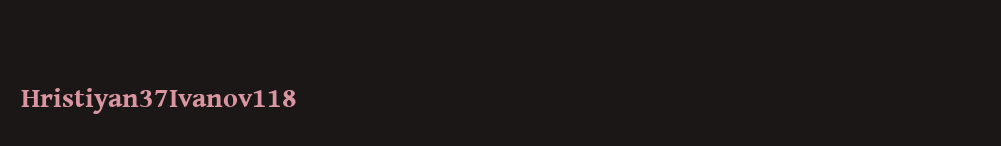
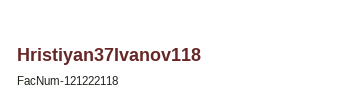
+ FacNum-121222118

